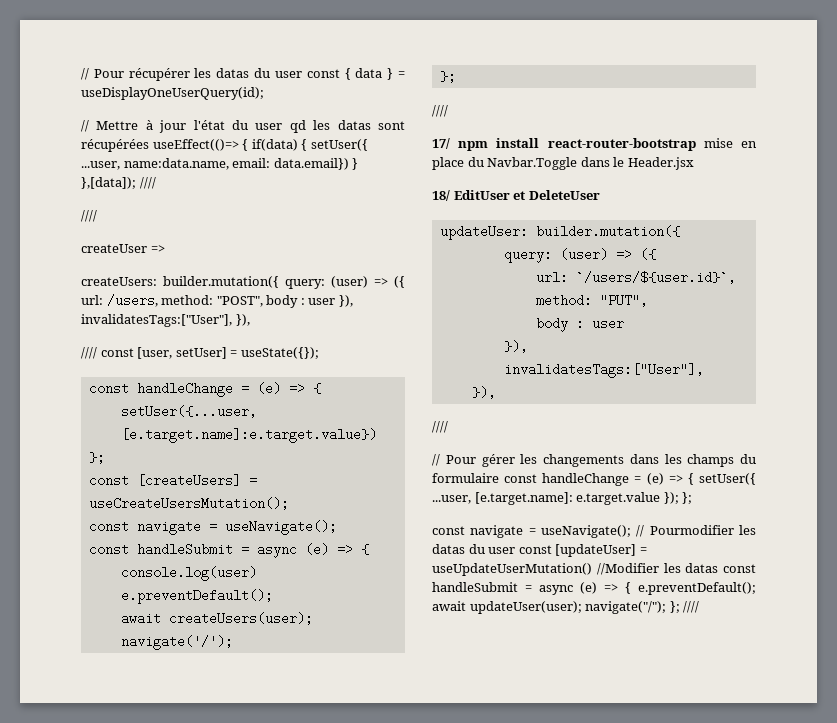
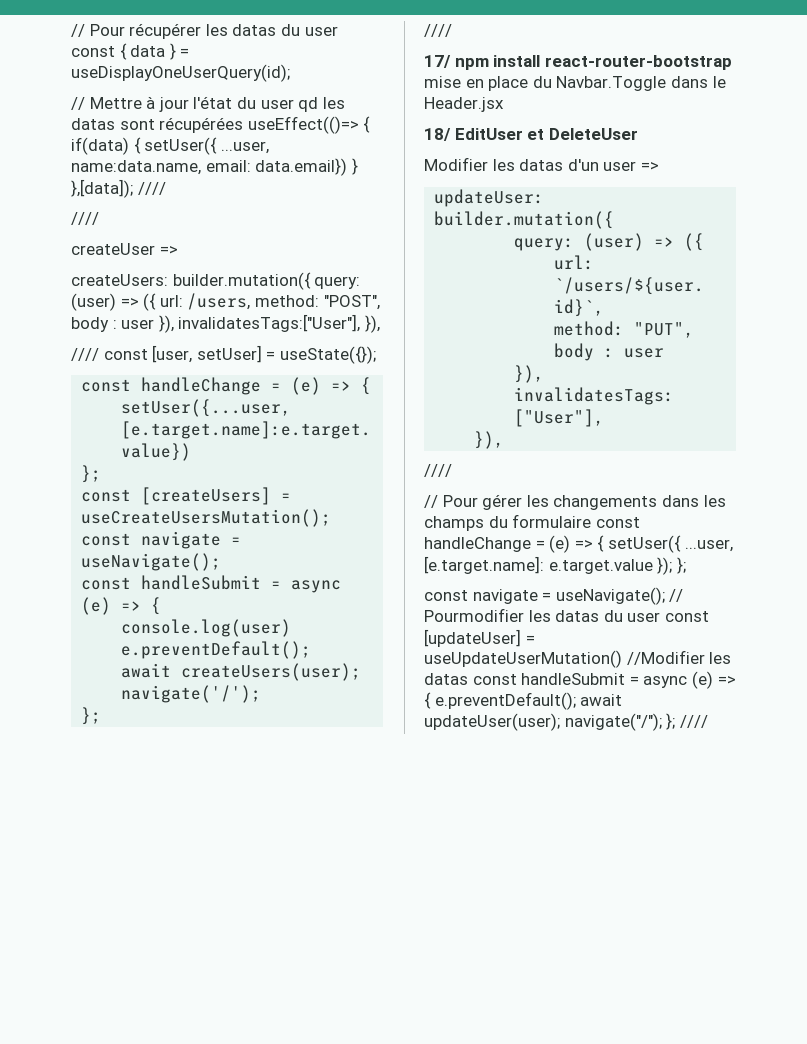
+ Modifier les datas d'un user =>

